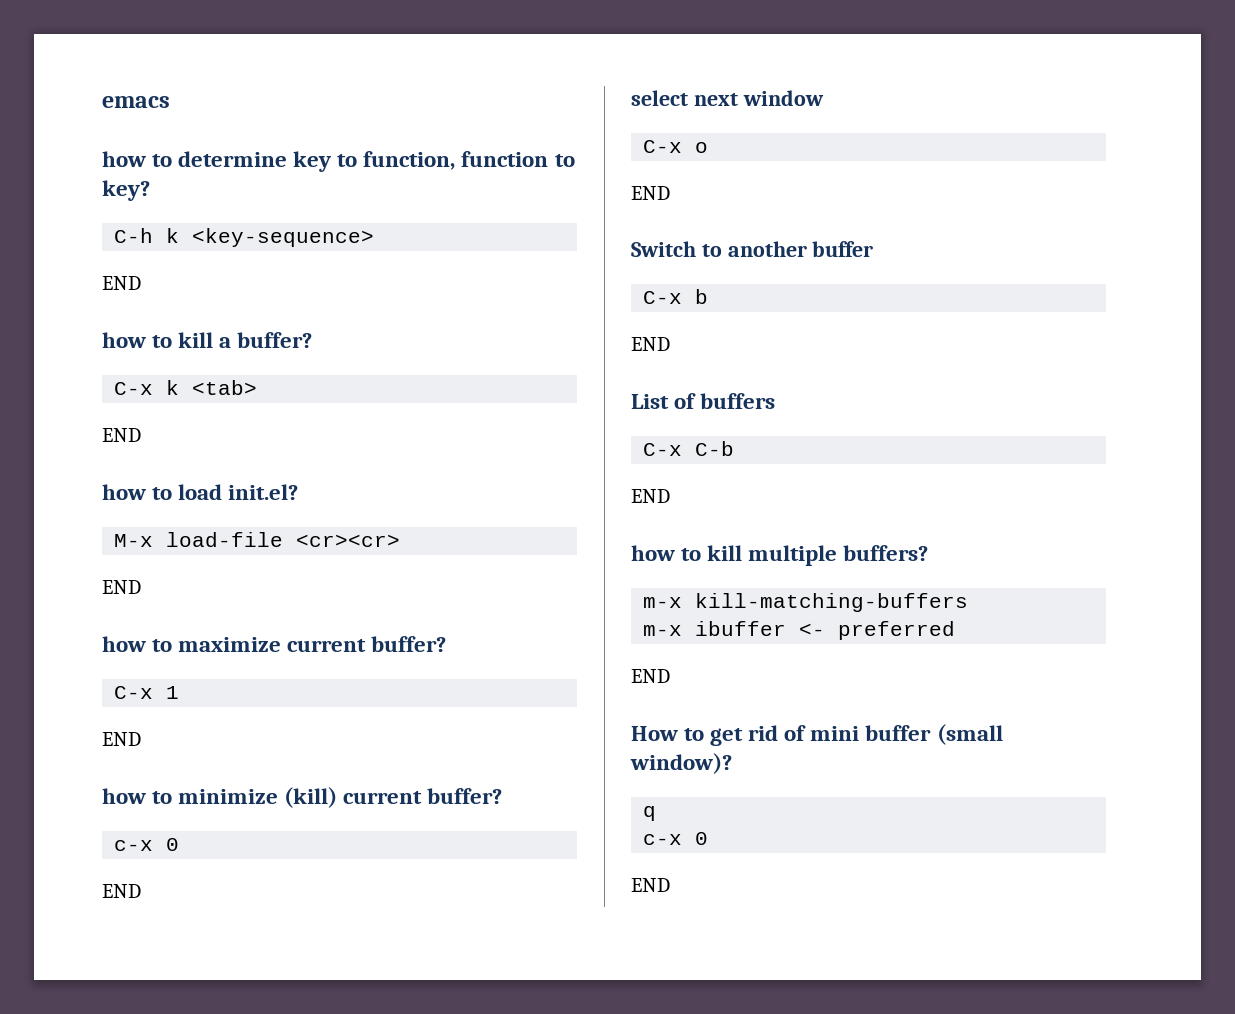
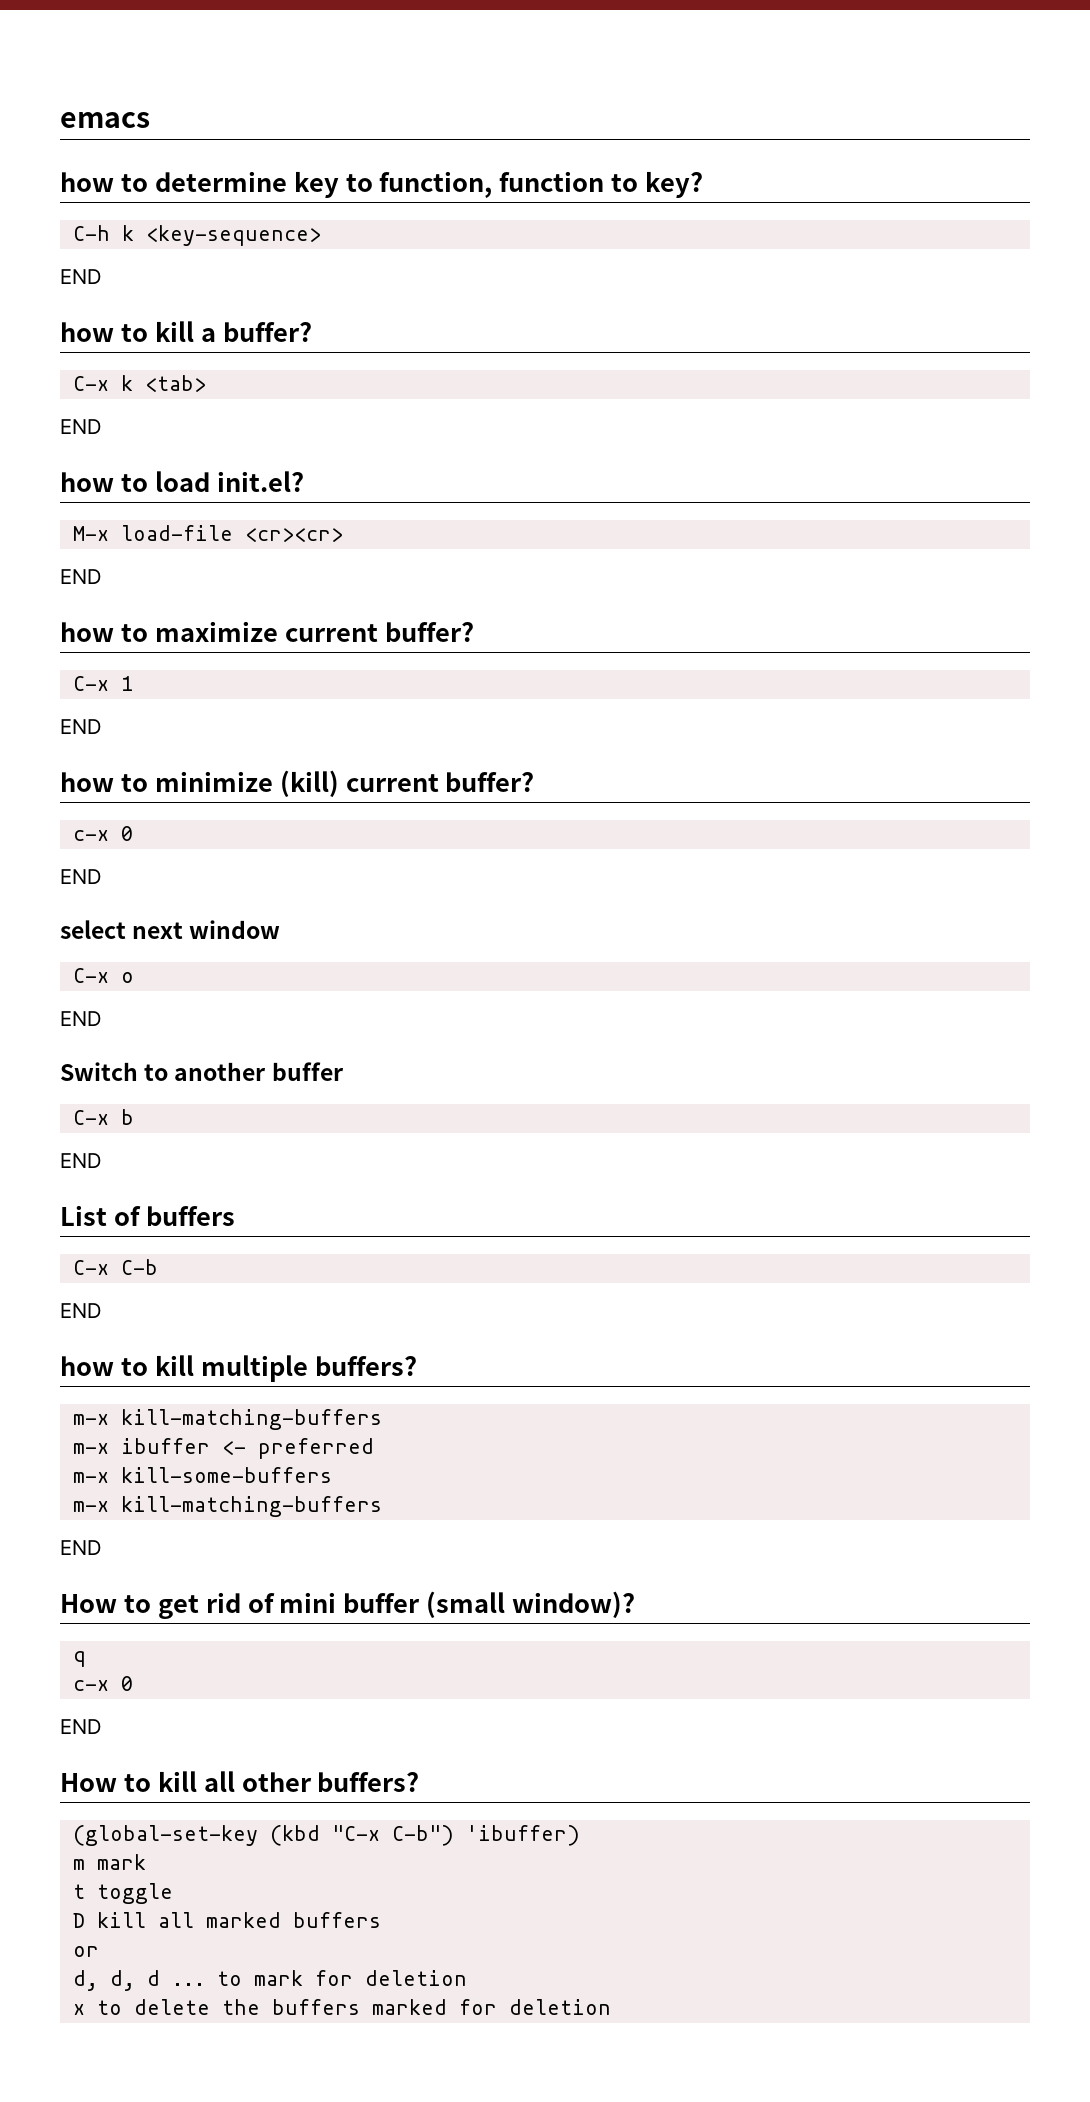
+ m-x kill-some-buffers
+ m-x kill-matching-buffers
+ How to kill all other buffers?
+ (global-set-key (kbd "C-x C-b") 'ibuffer)
+ m mark
+ t toggle
+ D kill all marked buffers
+ or
+ d, d, d ... to mark for deletion
+ x to delete the buffers marked for deletion

